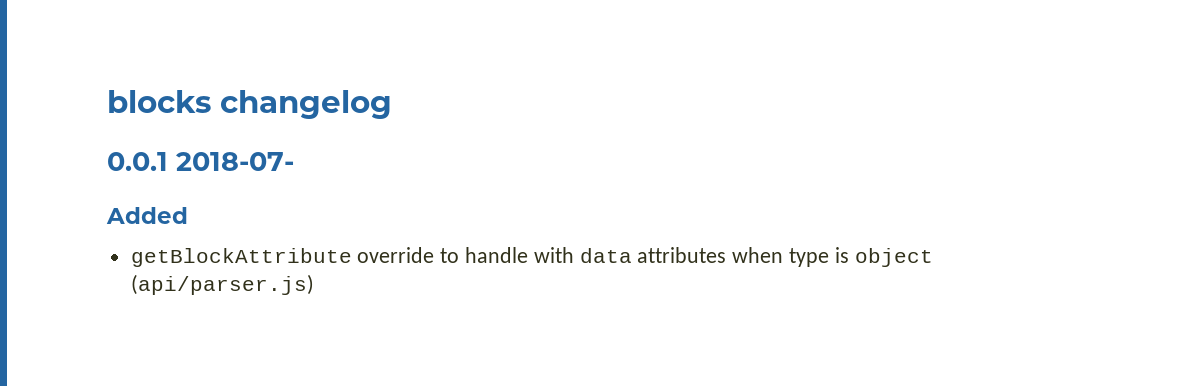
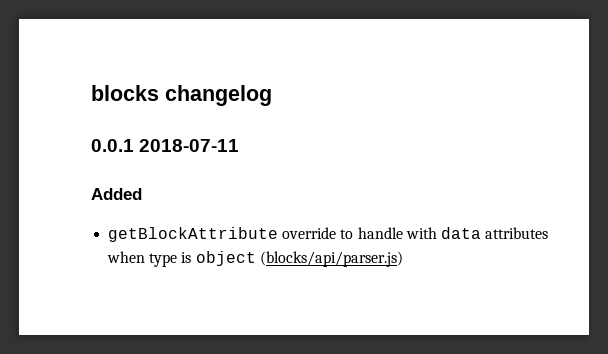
- 0.0.1 2018-07-
+ 0.0.1 2018-07-11
- getBlockAttribute override to handle with data attributes when type is object (api/parser.js)
+ getBlockAttribute override to handle with data attributes when type is object (blocks/api/parser.js)

